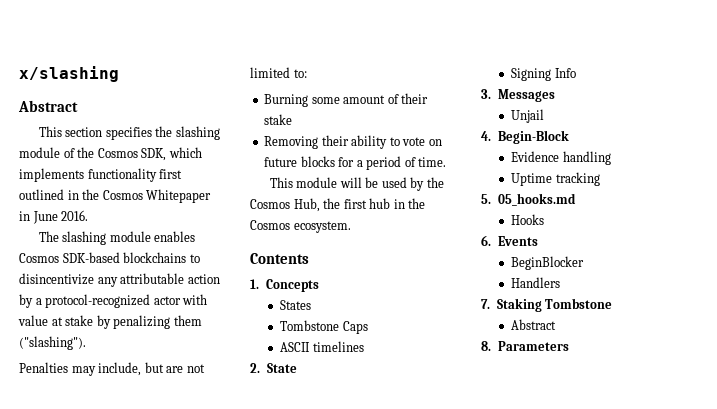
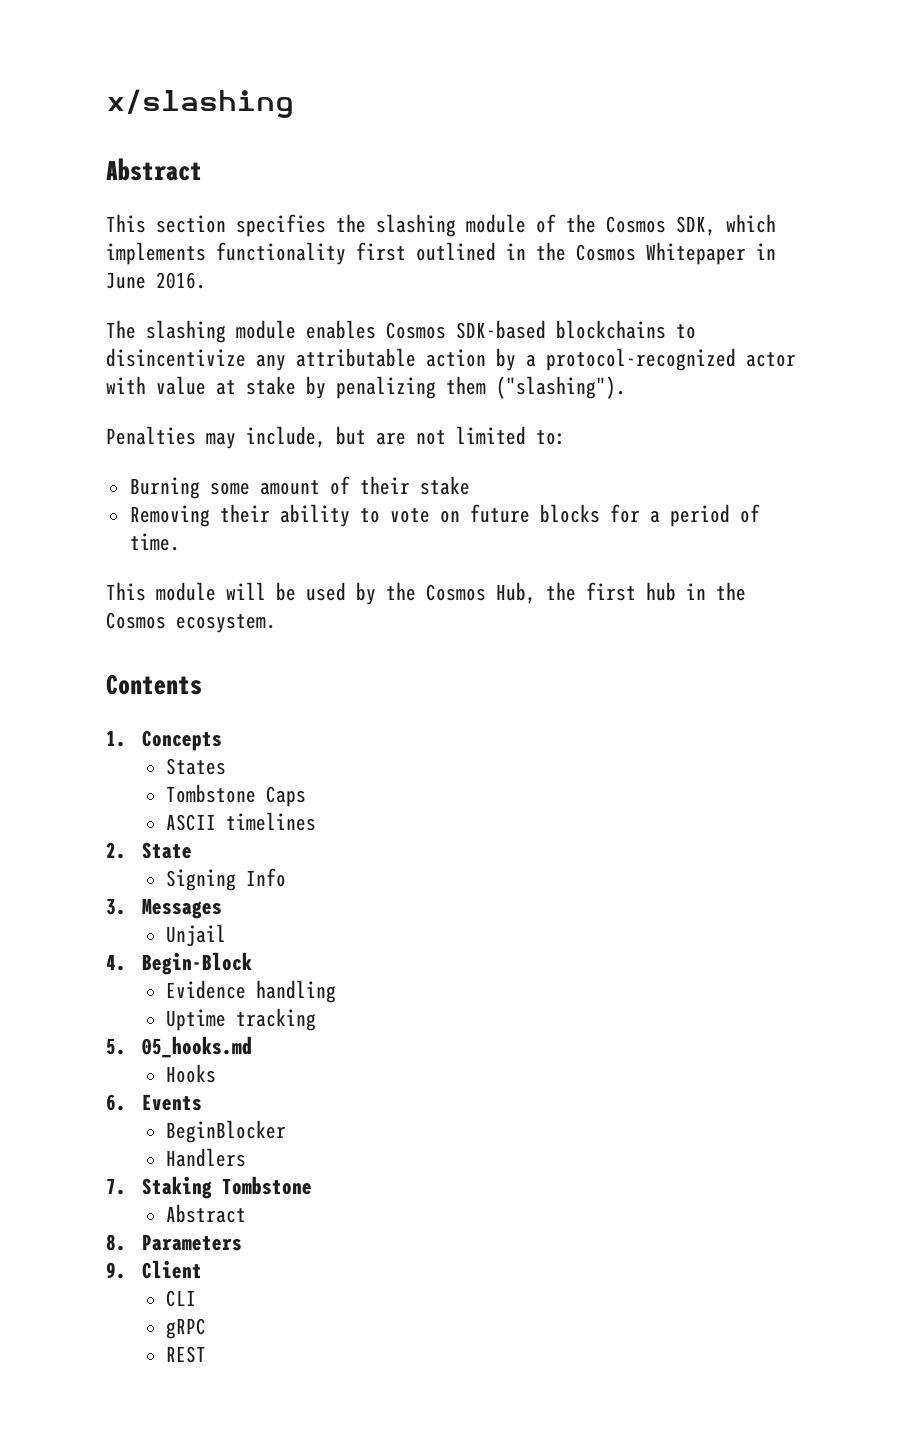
+ 9. Client
+ CLI
+ gRPC
+ REST

